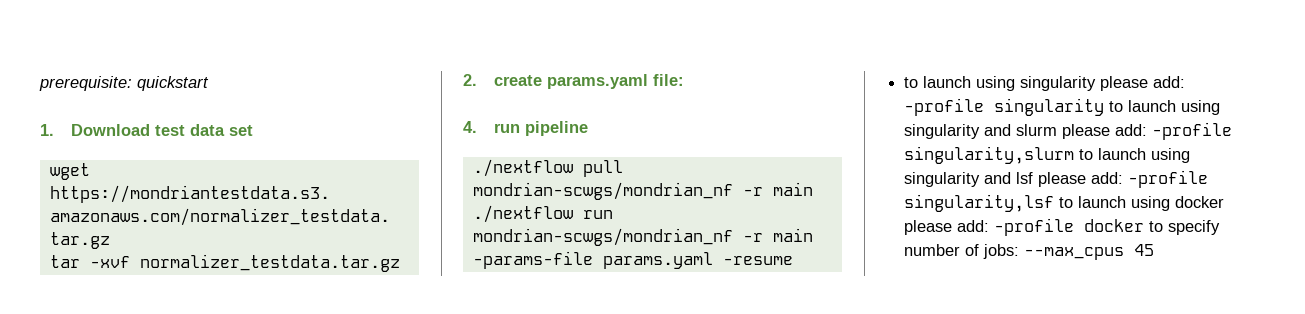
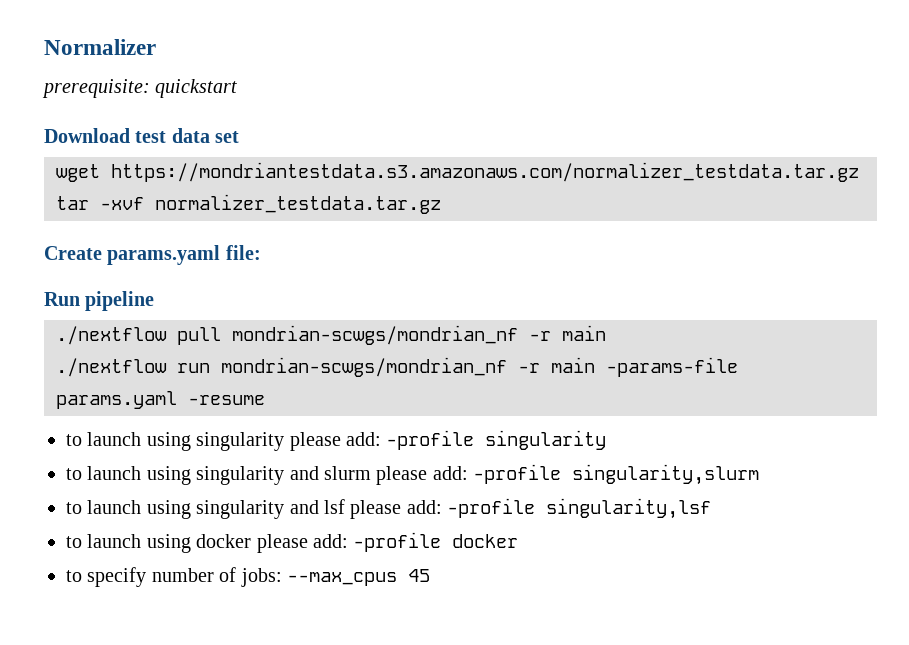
+ Normalizer
- 1. Download test data set
+ Download test data set
- 2. create params.yaml file:
+ Create params.yaml file:
- 4. run pipeline
+ Run pipeline
- to launch using singularity please add: -profile singularity to launch using singularity and slurm please add: -profile singularity,slurm to launch using singularity and lsf please add: -profile singularity,lsf to launch using docker please add: -profile docker to specify number of jobs: --max_cpus 45
+ to launch using singularity please add: -profile singularity
+ to launch using singularity and slurm please add: -profile singularity,slurm
+ to launch using singularity and lsf please add: -profile singularity,lsf
+ to launch using docker please add: -profile docker
+ to specify number of jobs: --max_cpus 45

